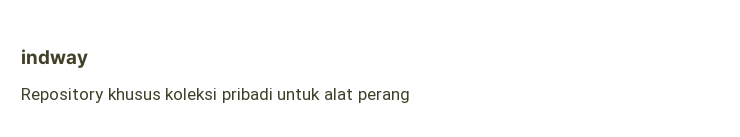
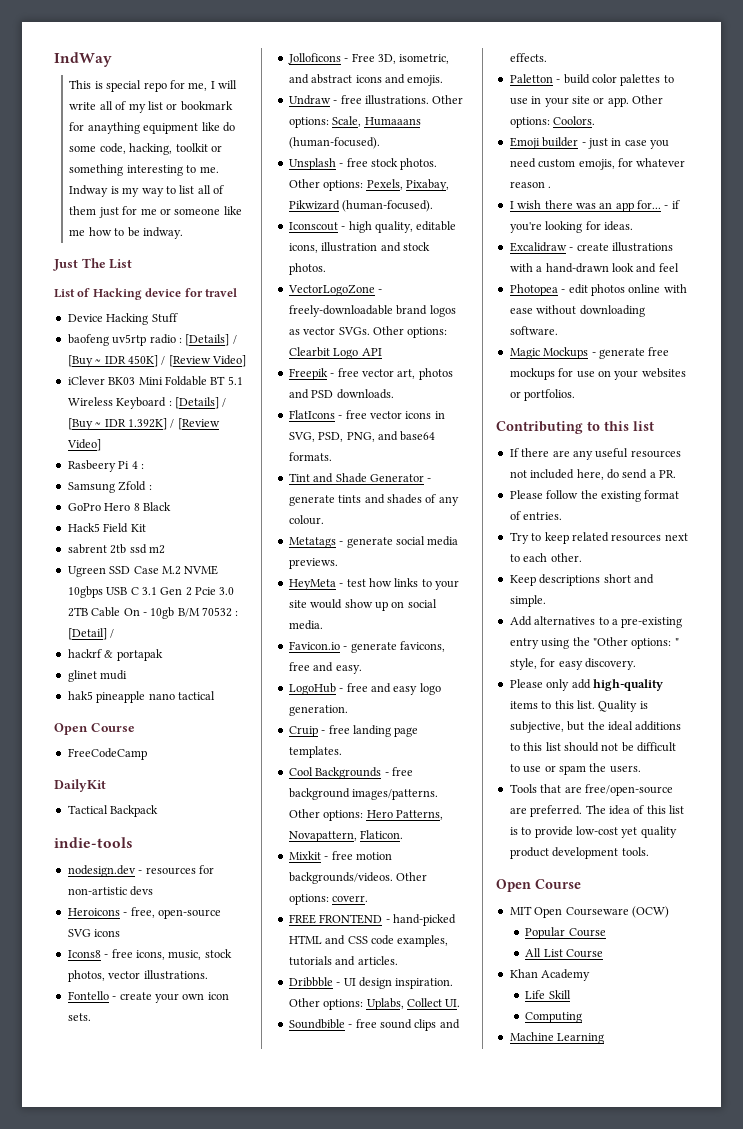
- indway
- Repository khusus koleksi pribadi untuk alat perang
+ IndWay
+ This is special repo for me, I will write all of my list or bookmark for anaything equipment like do some code, hacking, toolkit or something interesting to me. Indway is my way to list all of them just for me or someone like me how to be indway.
+ Just The List
+ List of Hacking device for travel
+ Device Hacking Stuff
+ baofeng uv5rtp radio : [Details] / [Buy ~ IDR 450K] / [Review Video]
+ iClever BK03 Mini Foldable BT 5.1 Wireless Keyboard : [Details] / [Buy ~ IDR 1.392K] / [Review Video]
+ Rasbeery Pi 4 :
+ Samsung Zfold :
+ GoPro Hero 8 Black
+ Hack5 Field Kit
+ sabrent 2tb ssd m2
+ Ugreen SSD Case M.2 NVME 10gbps USB C 3.1 Gen 2 Pcie 3.0 2TB Cable On - 10gb B/M 70532 : [Detail] /
+ hackrf & portapak
+ glinet mudi
+ hak5 pineapple nano tactical
+ Open Course
+ FreeCodeCamp
+ DailyKit
+ Tactical Backpack
+ indie-tools
+ nodesign.dev - resources for non-artistic devs
+ Heroicons - free, open-source SVG icons
+ Icons8 - free icons, music, stock photos, vector illustrations.
+ Fontello - create your own icon sets.
+ Jolloficons - Free 3D, isometric, and abstract icons and emojis.
+ Undraw - free illustrations. Other options: Scale, Humaaans (human-focused).
+ Unsplash - free stock photos. Other options: Pexels, Pixabay, Pikwizard (human-focused).
+ Iconscout - high quality, editable icons, illustration and stock photos.
+ VectorLogoZone - freely-downloadable brand logos as vector SVGs. Other options: Clearbit Logo API
+ Freepik - free vector art, photos and PSD downloads.
+ FlatIcons - free vector icons in SVG, PSD, PNG, and base64 formats.
+ Tint and Shade Generator - generate tints and shades of any colour.
+ Metatags - generate social media previews.
+ HeyMeta - test how links to your site would show up on social media.
+ Favicon.io - generate favicons, free and easy.
+ LogoHub - free and easy logo generation.
+ Cruip - free landing page templates.
+ Cool Backgrounds - free background images/patterns. Other options: Hero Patterns, Novapattern, Flaticon.
+ Mixkit - free motion backgrounds/videos. Other options: coverr.
+ FREE FRONTEND - hand-picked HTML and CSS code examples, tutorials and articles.
+ Dribbble - UI design inspiration. Other options: Uplabs, Collect UI.
+ Soundbible - free sound clips and effects.
+ Paletton - build color palettes to use in your site or app. Other options: Coolors.
+ Emoji builder - just in case you need custom emojis, for whatever reason .
+ I wish there was an app for... - if you're looking for ideas.
+ Excalidraw - create illustrations with a hand-drawn look and feel
+ Photopea - edit photos online with ease without downloading software.
+ Magic Mockups - generate free mockups for use on your websites or portfolios.
+ Contributing to this list
+ If there are any useful resources not included here, do send a PR.
+ Please follow the existing format of entries.
+ Try to keep related resources next to each other.
+ Keep descriptions short and simple.
+ Add alternatives to a pre-existing entry using the "Other options: " style, for easy discovery.
+ Please only add high-quality items to this list. Quality is subjective, but the ideal additions to this list should not be difficult to use or spam the users.
+ Tools that are free/open-source are preferred. The idea of this list is to provide low-cost yet quality product development tools.
+ Open Course
+ MIT Open Courseware (OCW)
+ Popular Course
+ All List Course
+ Khan Academy
+ Life Skill
+ Computing
+ Machine Learning

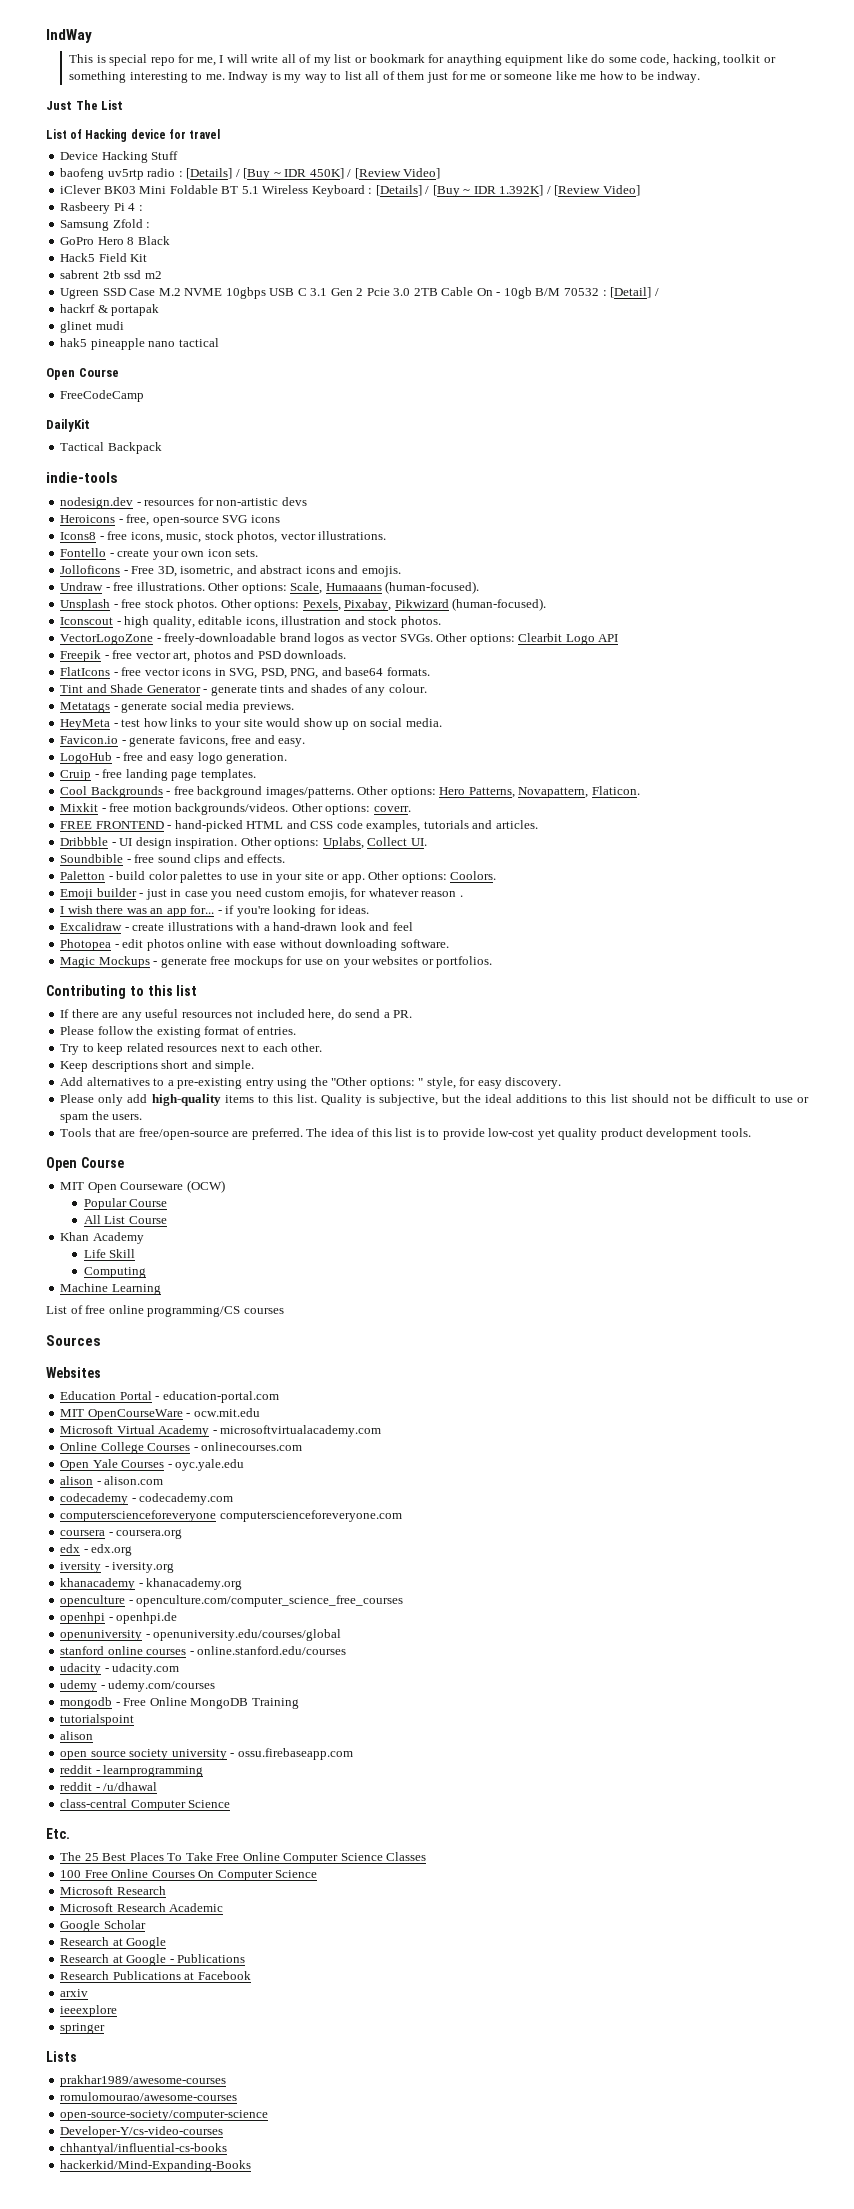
+ List of free online programming/CS courses
+ Sources
+ Websites
+ Education Portal - education-portal.com
+ MIT OpenCourseWare - ocw.mit.edu
+ Microsoft Virtual Academy - microsoftvirtualacademy.com
+ Online College Courses - onlinecourses.com
+ Open Yale Courses - oyc.yale.edu
+ alison - alison.com
+ codecademy - codecademy.com
+ computerscienceforeveryone computerscienceforeveryone.com
+ coursera - coursera.org
+ edx - edx.org
+ iversity - iversity.org
+ khanacademy - khanacademy.org
+ openculture - openculture.com/computer_science_free_courses
+ openhpi - openhpi.de
+ openuniversity - openuniversity.edu/courses/global
+ stanford online courses - online.stanford.edu/courses
+ udacity - udacity.com
+ udemy - udemy.com/courses
+ mongodb - Free Online MongoDB Training
+ tutorialspoint
+ alison
+ open source society university - ossu.firebaseapp.com
+ reddit - learnprogramming
+ reddit - /u/dhawal
+ class-central Computer Science
+ Etc.
+ The 25 Best Places To Take Free Online Computer Science Classes
+ 100 Free Online Courses On Computer Science
+ Microsoft Research
+ Microsoft Research Academic
+ Google Scholar
+ Research at Google
+ Research at Google - Publications
+ Research Publications at Facebook
+ arxiv
+ ieeexplore
+ springer
+ Lists
+ prakhar1989/awesome-courses
+ romulomourao/awesome-courses
+ open-source-society/computer-science
+ Developer-Y/cs-video-courses
+ chhantyal/influential-cs-books
+ hackerkid/Mind-Expanding-Books

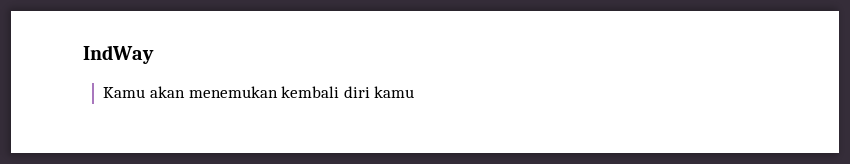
- This is special repo for me, I will write all of my list or bookmark for anaything equipment like do some code, hacking, toolkit or something interesting to me. Indway is my way to list all of them just for me or someone like me how to be indway.
- Just The List
- List of Hacking device for travel
- Device Hacking Stuff
- baofeng uv5rtp radio : [Details] / [Buy ~ IDR 450K] / [Review Video]
- iClever BK03 Mini Foldable BT 5.1 Wireless Keyboard : [Details] / [Buy ~ IDR 1.392K] / [Review Video]
- Rasbeery Pi 4 :
- Samsung Zfold :
- GoPro Hero 8 Black
- Hack5 Field Kit
- sabrent 2tb ssd m2
- Ugreen SSD Case M.2 NVME 10gbps USB C 3.1 Gen 2 Pcie 3.0 2TB Cable On - 10gb B/M 70532 : [Detail] /
- hackrf & portapak
- glinet mudi
- hak5 pineapple nano tactical
- Open Course
- FreeCodeCamp
- DailyKit
- Tactical Backpack
- indie-tools
- nodesign.dev - resources for non-artistic devs
- Heroicons - free, open-source SVG icons
- Icons8 - free icons, music, stock photos, vector illustrations.
- Fontello - create your own icon sets.
- Jolloficons - Free 3D, isometric, and abstract icons and emojis.
- Undraw - free illustrations. Other options: Scale, Humaaans (human-focused).
- Unsplash - free stock photos. Other options: Pexels, Pixabay, Pikwizard (human-focused).
- Iconscout - high quality, editable icons, illustration and stock photos.
- VectorLogoZone - freely-downloadable brand logos as vector SVGs. Other options: Clearbit Logo API
- Freepik - free vector art, photos and PSD downloads.
- FlatIcons - free vector icons in SVG, PSD, PNG, and base64 formats.
- Tint and Shade Generator - generate tints and shades of any colour.
- Metatags - generate social media previews.
- HeyMeta - test how links to your site would show up on social media.
- Favicon.io - generate favicons, free and easy.
- LogoHub - free and easy logo generation.
- Cruip - free landing page templates.
- Cool Backgrounds - free background images/patterns. Other options: Hero Patterns, Novapattern, Flaticon.
- Mixkit - free motion backgrounds/videos. Other options: coverr.
- FREE FRONTEND - hand-picked HTML and CSS code examples, tutorials and articles.
- Dribbble - UI design inspiration. Other options: Uplabs, Collect UI.
- Soundbible - free sound clips and effects.
- Paletton - build color palettes to use in your site or app. Other options: Coolors.
- Emoji builder - just in case you need custom emojis, for whatever reason .
- I wish there was an app for... - if you're looking for ideas.
- Excalidraw - create illustrations with a hand-drawn look and feel
- Photopea - edit photos online with ease without downloading software.
- Magic Mockups - generate free mockups for use on your websites or portfolios.
- Contributing to this list
- If there are any useful resources not included here, do send a PR.
- Please follow the existing format of entries.
- Try to keep related resources next to each other.
- Keep descriptions short and simple.
- Add alternatives to a pre-existing entry using the "Other options: " style, for easy discovery.
- Please only add high-quality items to this list. Quality is subjective, but the ideal additions to this list should not be difficult to use or spam the users.
- Tools that are free/open-source are preferred. The idea of this list is to provide low-cost yet quality product development tools.
- Open Course
- MIT Open Courseware (OCW)
- Popular Course
- All List Course
- Khan Academy
- Life Skill
- Computing
- Machine Learning
- List of free online programming/CS courses
- Sources
- Websites
- Education Portal - education-portal.com
- MIT OpenCourseWare - ocw.mit.edu
- Microsoft Virtual Academy - microsoftvirtualacademy.com
- Online College Courses - onlinecourses.com
- Open Yale Courses - oyc.yale.edu
- alison - alison.com
- codecademy - codecademy.com
- computerscienceforeveryone computerscienceforeveryone.com
- coursera - coursera.org
- edx - edx.org
- iversity - iversity.org
- khanacademy - khanacademy.org
- openculture - openculture.com/computer_science_free_courses
- openhpi - openhpi.de
- openuniversity - openuniversity.edu/courses/global
- stanford online courses - online.stanford.edu/courses
- udacity - udacity.com
- udemy - udemy.com/courses
- mongodb - Free Online MongoDB Training
- tutorialspoint
- alison
- open source society university - ossu.firebaseapp.com
- reddit - learnprogramming
- reddit - /u/dhawal
- class-central Computer Science
- Etc.
- The 25 Best Places To Take Free Online Computer Science Classes
- 100 Free Online Courses On Computer Science
- Microsoft Research
- Microsoft Research Academic
- Google Scholar
- Research at Google
- Research at Google - Publications
- Research Publications at Facebook
- arxiv
- ieeexplore
- springer
- Lists
- prakhar1989/awesome-courses
- romulomourao/awesome-courses
- open-source-society/computer-science
- Developer-Y/cs-video-courses
- chhantyal/influential-cs-books
- hackerkid/Mind-Expanding-Books
+ Kamu akan menemukan kembali diri kamu

